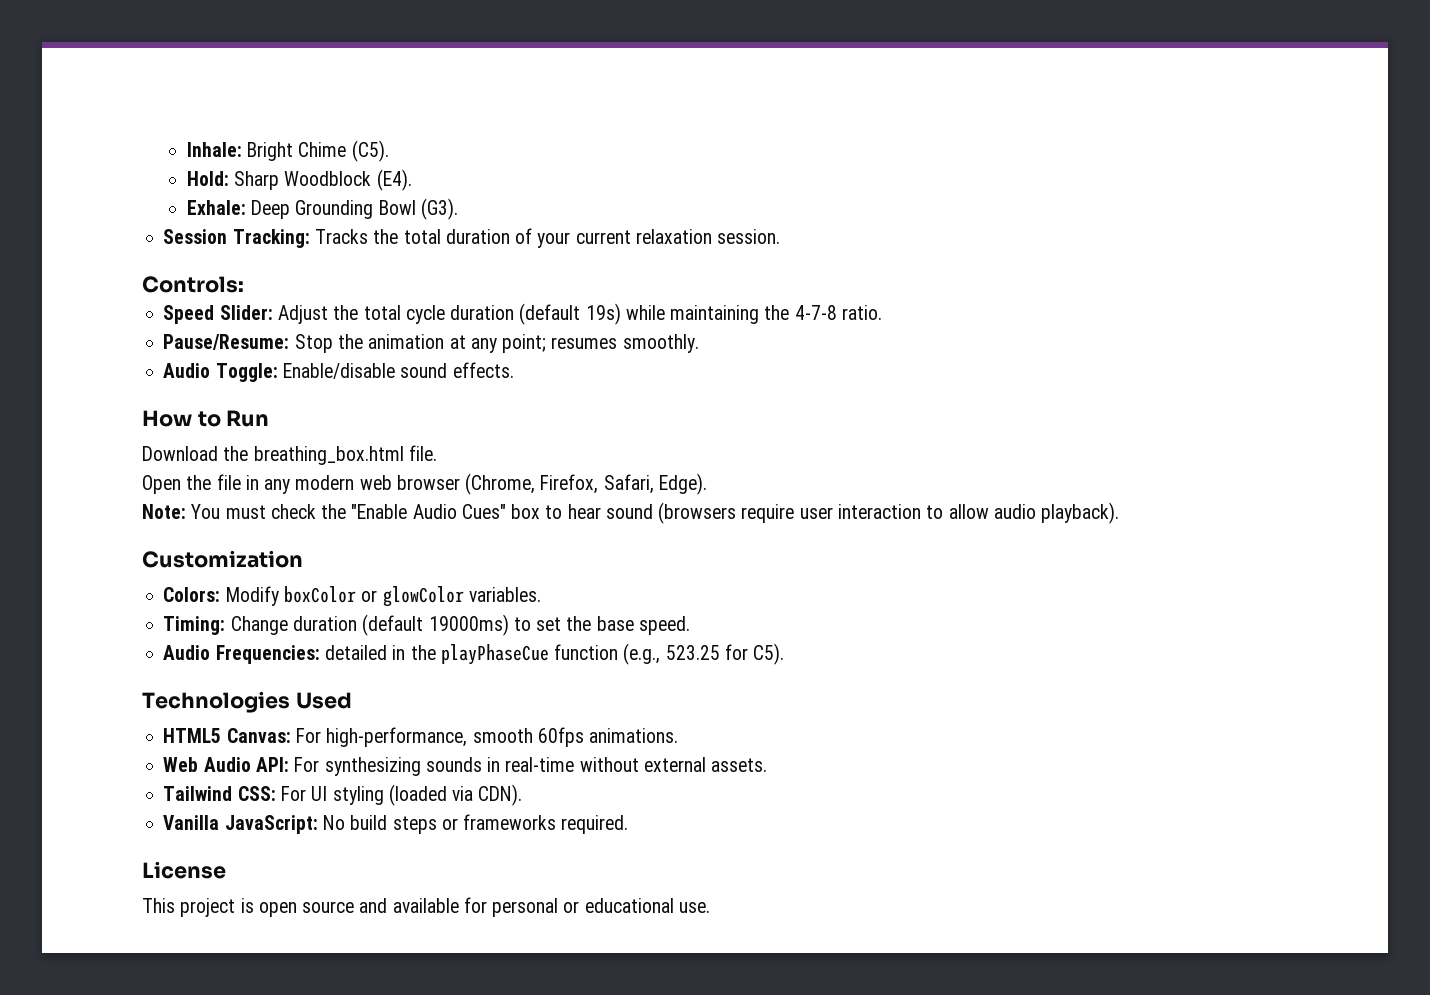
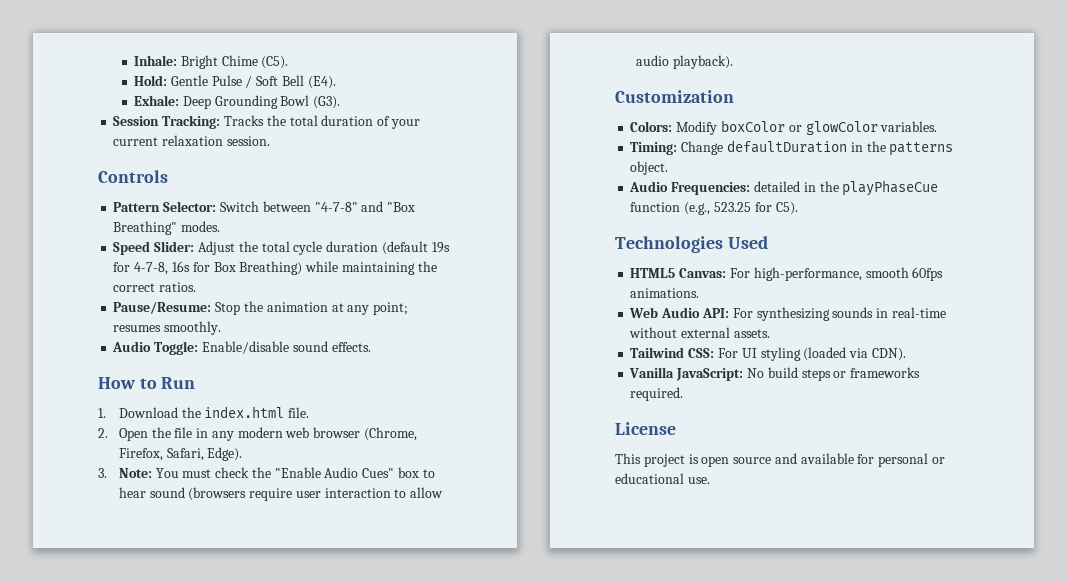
- Hold: Sharp Woodblock (E4).
+ Hold: Gentle Pulse / Soft Bell (E4).
- Controls:
+ Controls
+ Pattern Selector: Switch between "4-7-8" and "Box Breathing" modes.
- Speed Slider: Adjust the total cycle duration (default 19s) while maintaining the 4-7-8 ratio.
+ Speed Slider: Adjust the total cycle duration (default 19s for 4-7-8, 16s for Box Breathing) while maintaining the correct ratios.
- Download the breathing_box.html file.
+ 1. Download the index.html file.
- Open the file in any modern web browser (Chrome, Firefox, Safari, Edge).
+ 2. Open the file in any modern web browser (Chrome, Firefox, Safari, Edge).
- Note: You must check the "Enable Audio Cues" box to hear sound (browsers require user interaction to allow audio playback).
+ 3. Note: You must check the "Enable Audio Cues" box to hear sound (browsers require user interaction to allow audio playback).
- Timing: Change duration (default 19000ms) to set the base speed.
+ Timing: Change defaultDuration in the patterns object.

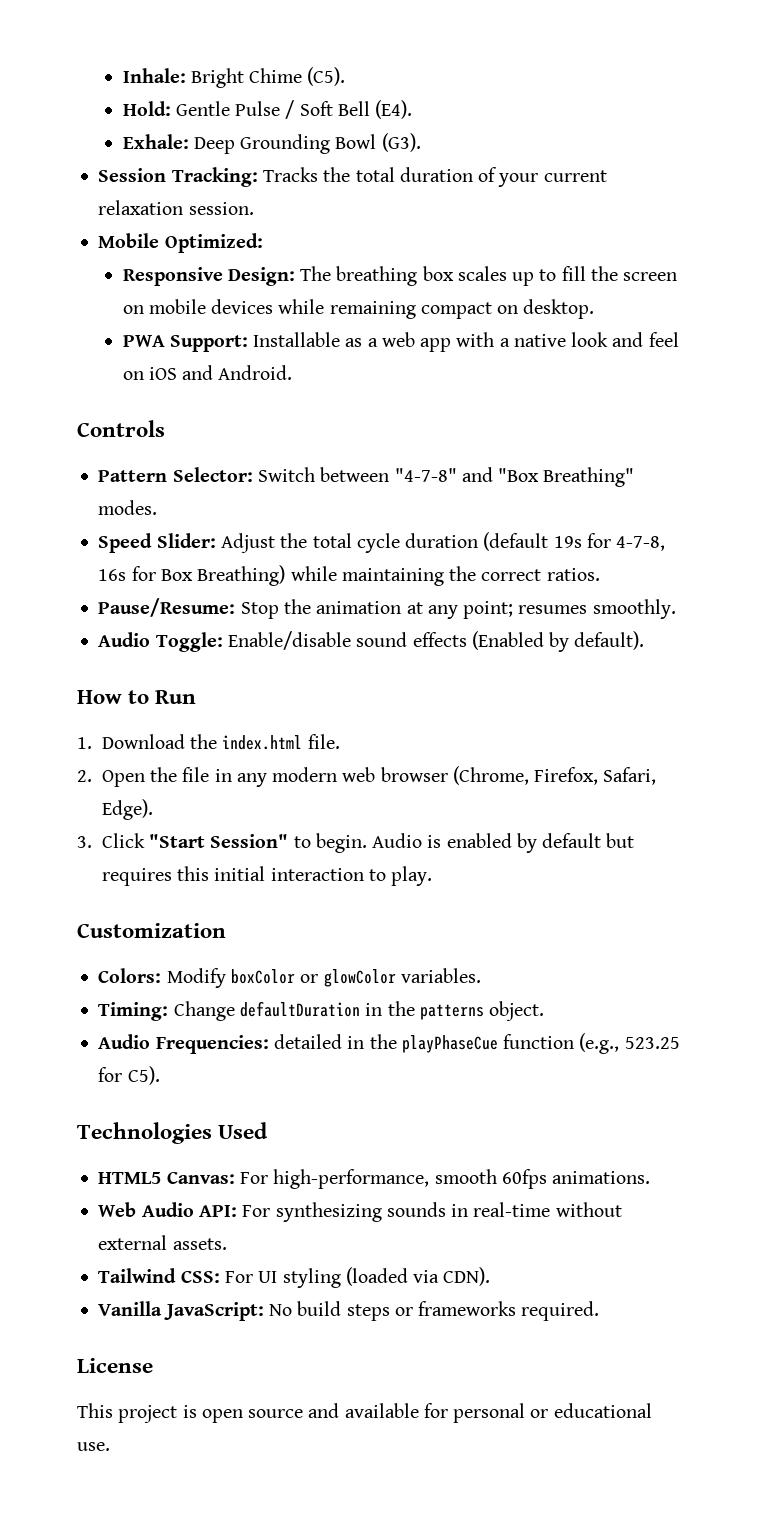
+ Mobile Optimized:
+ Responsive Design: The breathing box scales up to fill the screen on mobile devices while remaining compact on desktop.
+ PWA Support: Installable as a web app with a native look and feel on iOS and Android.
- Audio Toggle: Enable/disable sound effects.
+ Audio Toggle: Enable/disable sound effects (Enabled by default).
- 3. Note: You must check the "Enable Audio Cues" box to hear sound (browsers require user interaction to allow audio playback).
+ 3. Click "Start Session" to begin. Audio is enabled by default but requires this initial interaction to play.

